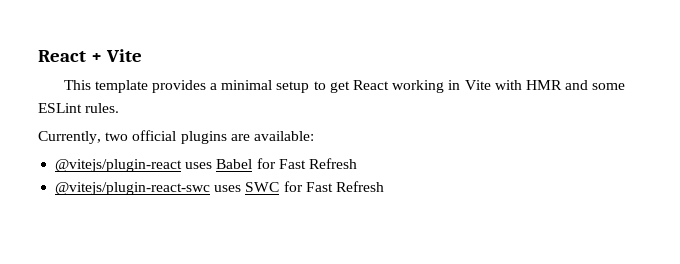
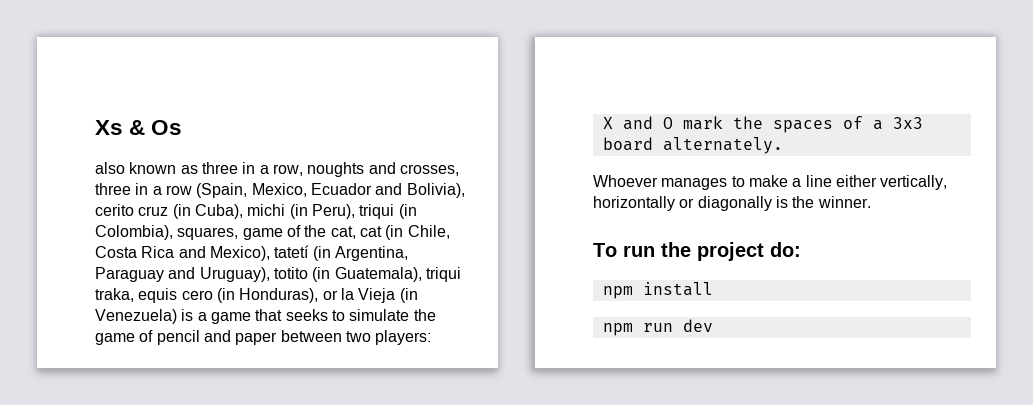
- React + Vite
- This template provides a minimal setup to get React working in Vite with HMR and some ESLint rules.
- Currently, two official plugins are available:
- @vitejs/plugin-react uses Babel for Fast Refresh
- @vitejs/plugin-react-swc uses SWC for Fast Refresh
+ Xs & Os
+ also known as three in a row, noughts and crosses, three in a row (Spain, Mexico, Ecuador and Bolivia), cerito cruz (in Cuba), michi (in Peru), triqui (in Colombia), squares, game of the cat, cat (in Chile, Costa Rica and Mexico), tatetí (in Argentina, Paraguay and Uruguay), totito (in Guatemala), triqui traka, equis cero (in Honduras), or la Vieja (in Venezuela) is a game that seeks to simulate the game of pencil and paper between two players:
+ X and O mark the spaces of a 3x3 board alternately.
+ Whoever manages to make a line either vertically, horizontally or diagonally is the winner.
+ To run the project do:
+ npm install
+ npm run dev

